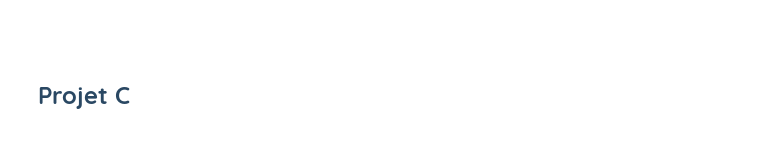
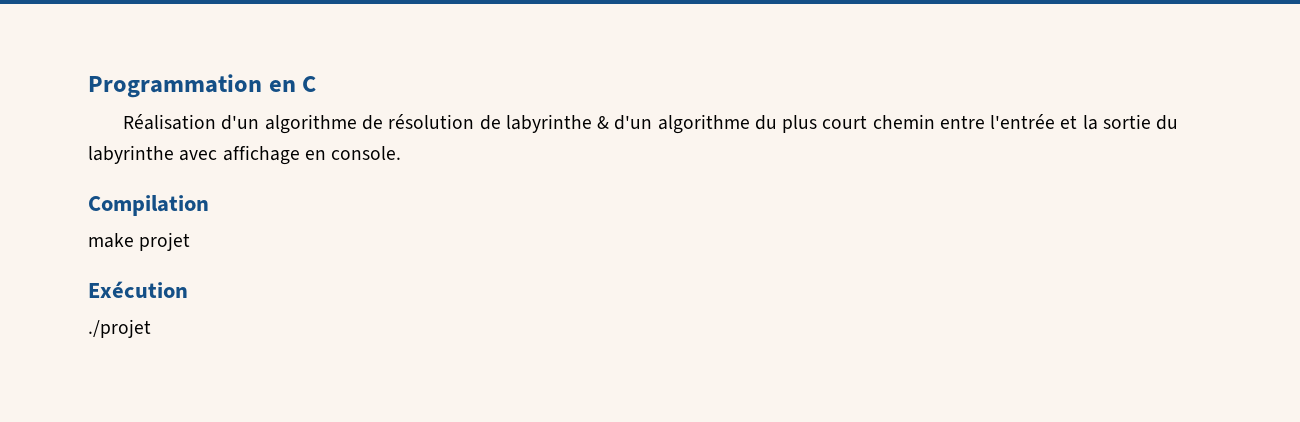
- Projet C
+ Programmation en C
+ Réalisation d'un algorithme de résolution de labyrinthe & d'un algorithme du plus court chemin entre l'entrée et la sortie du labyrinthe avec affichage en console.
+ Compilation
+ make projet
+ Exécution
+ ./projet

